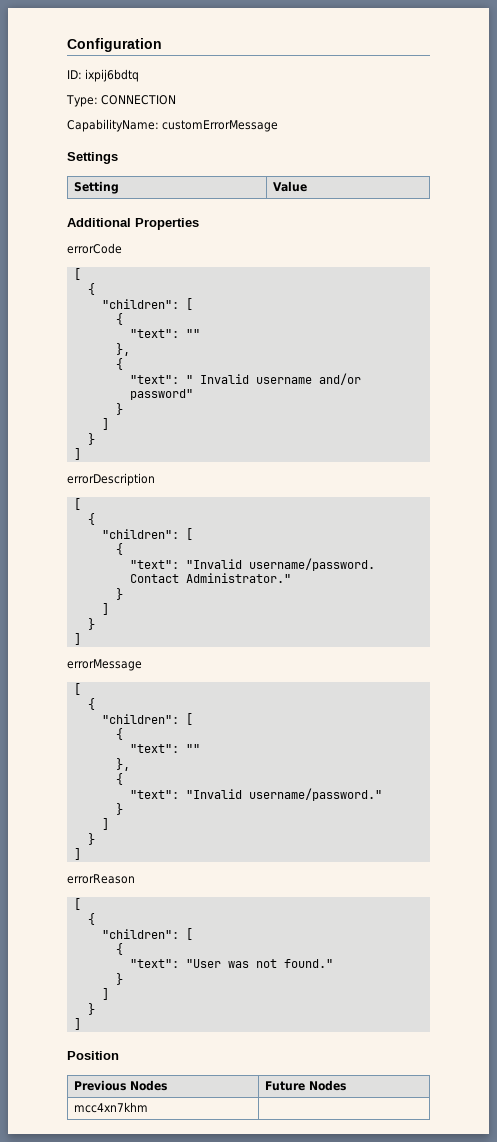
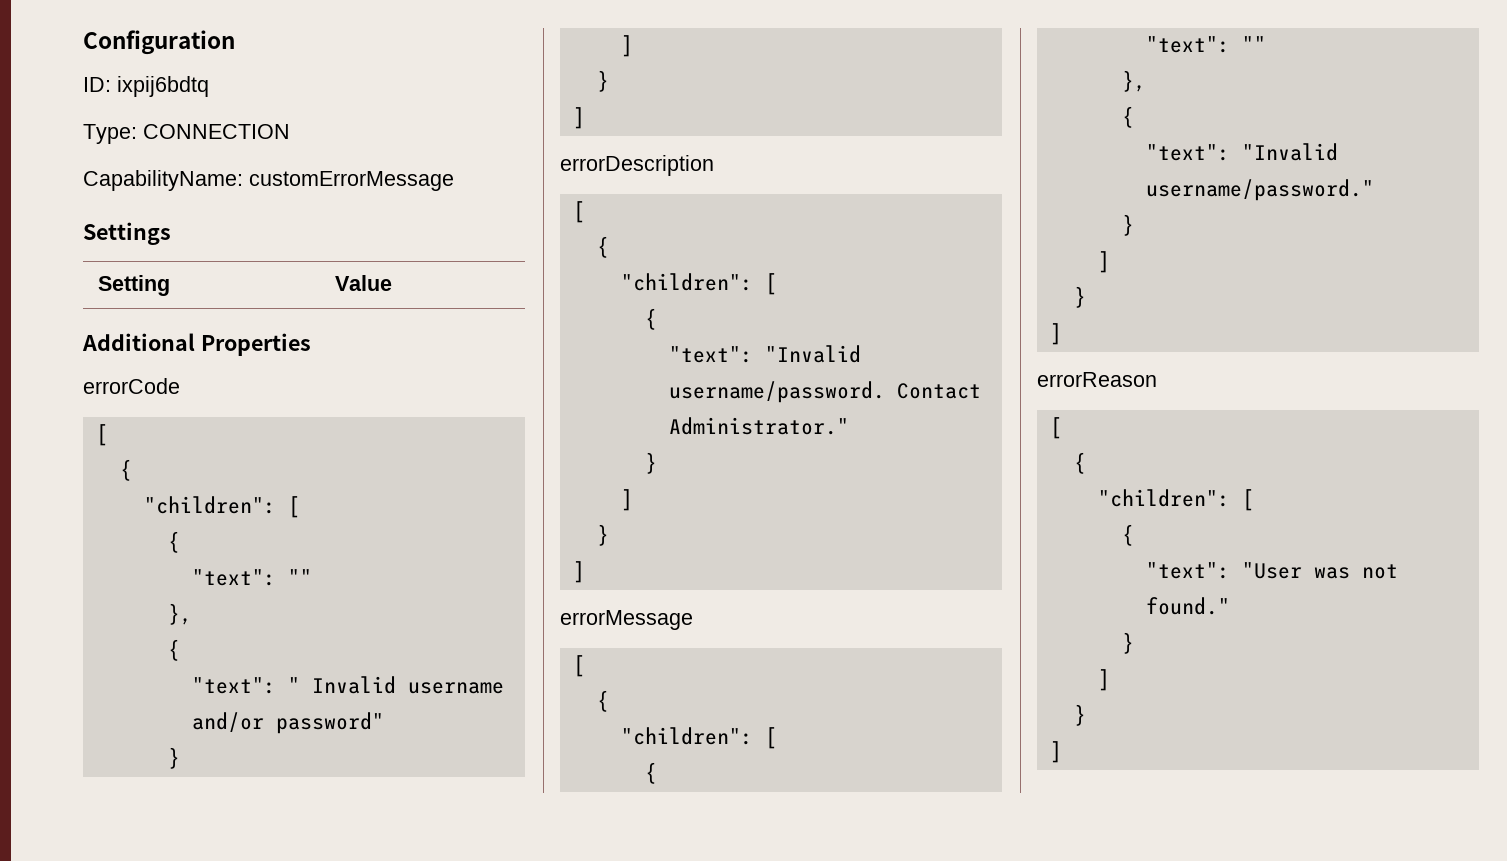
- Position
- Previous Nodes | Future Nodes
- mcc4xn7khm |

